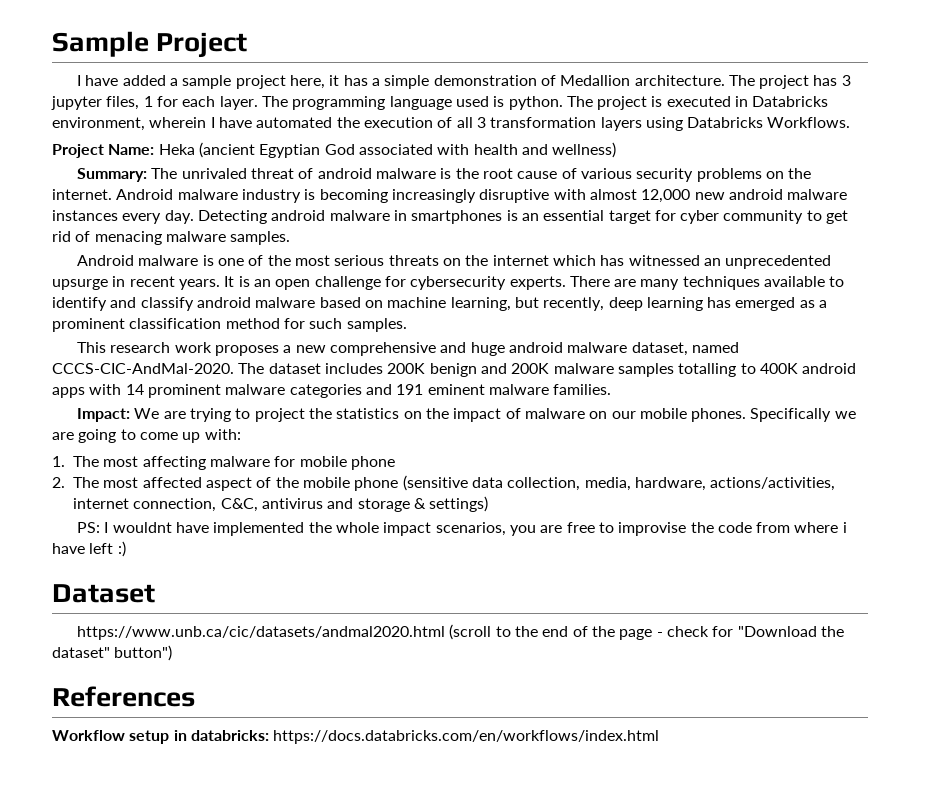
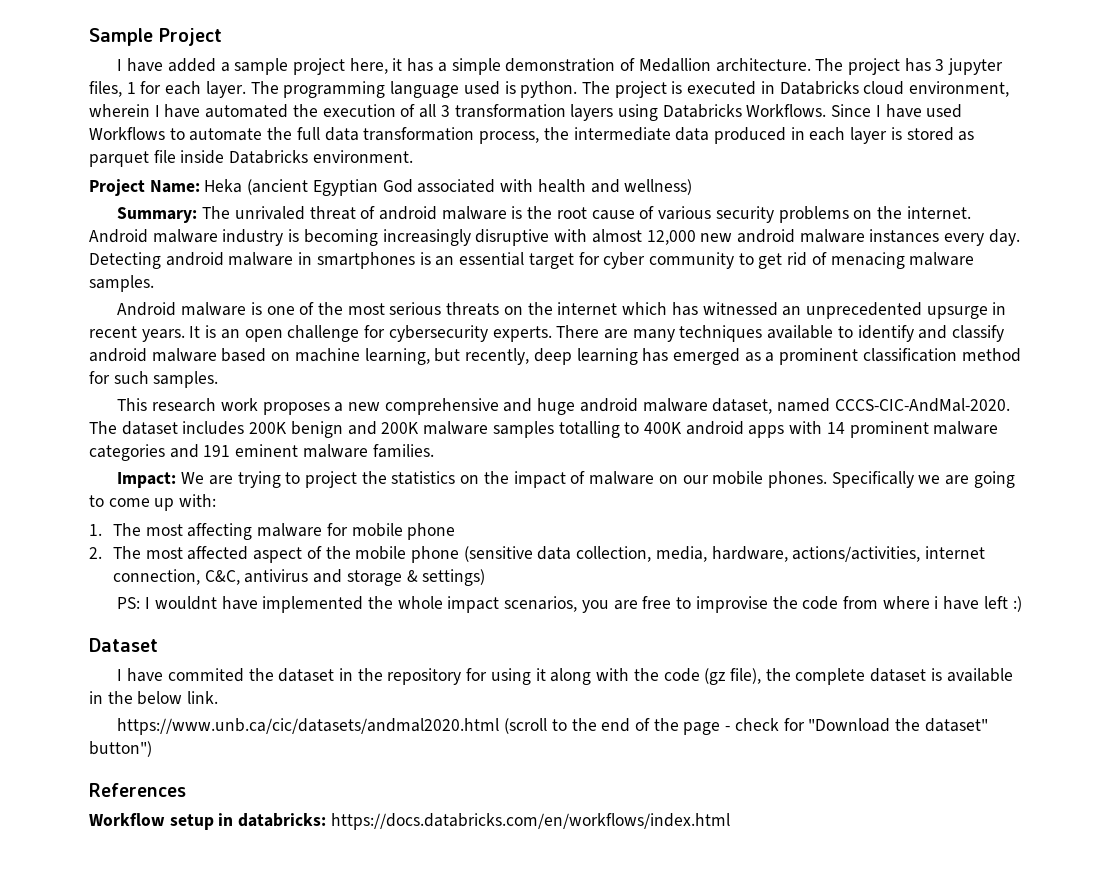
- The project is executed in Databricks environment, wherein I have automated the execution of all 3 transformation layers using Databricks Workflows.
+ The project is executed in Databricks cloud environment, wherein I have automated the execution of all 3 transformation layers using Databricks Workflows. Since I have used Workflows to automate the full data transformation process, the intermediate data produced in each layer is stored as parquet file inside Databricks environment.
+ I have commited the dataset in the repository for using it along with the code (gz file), the complete dataset is available in the below link.

